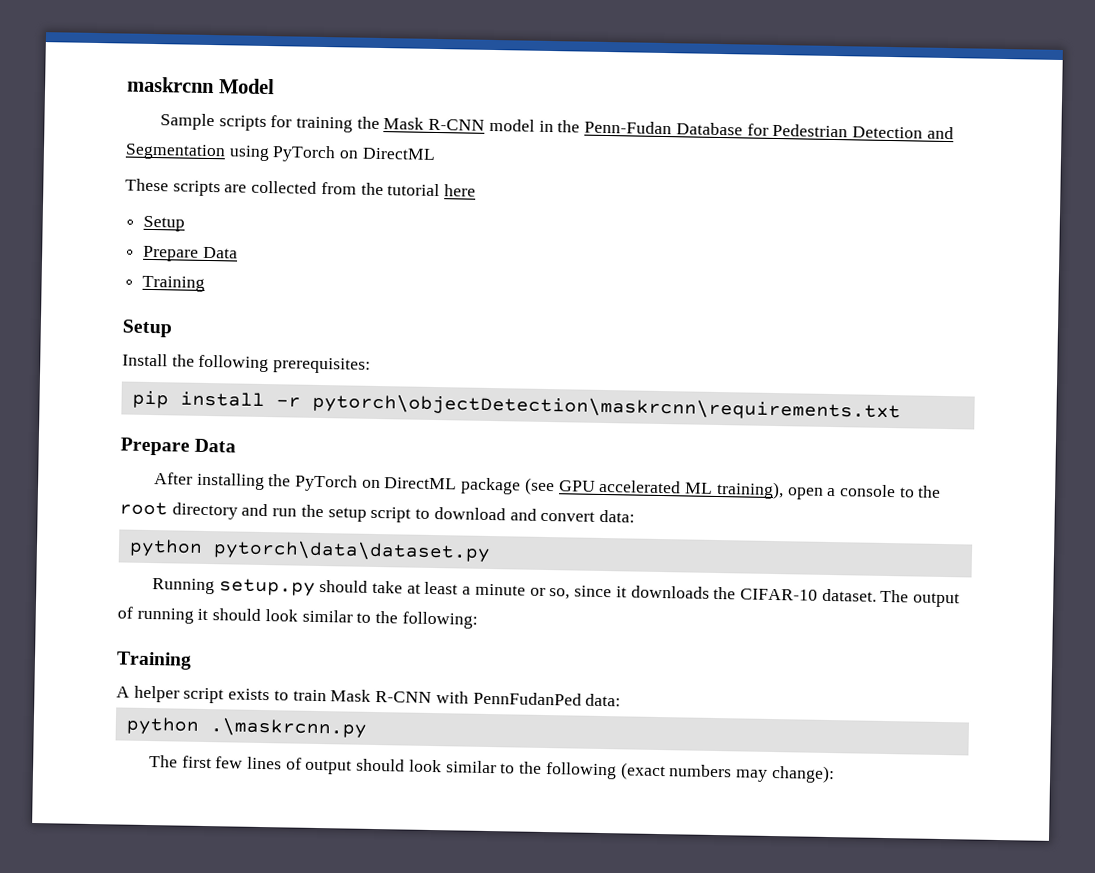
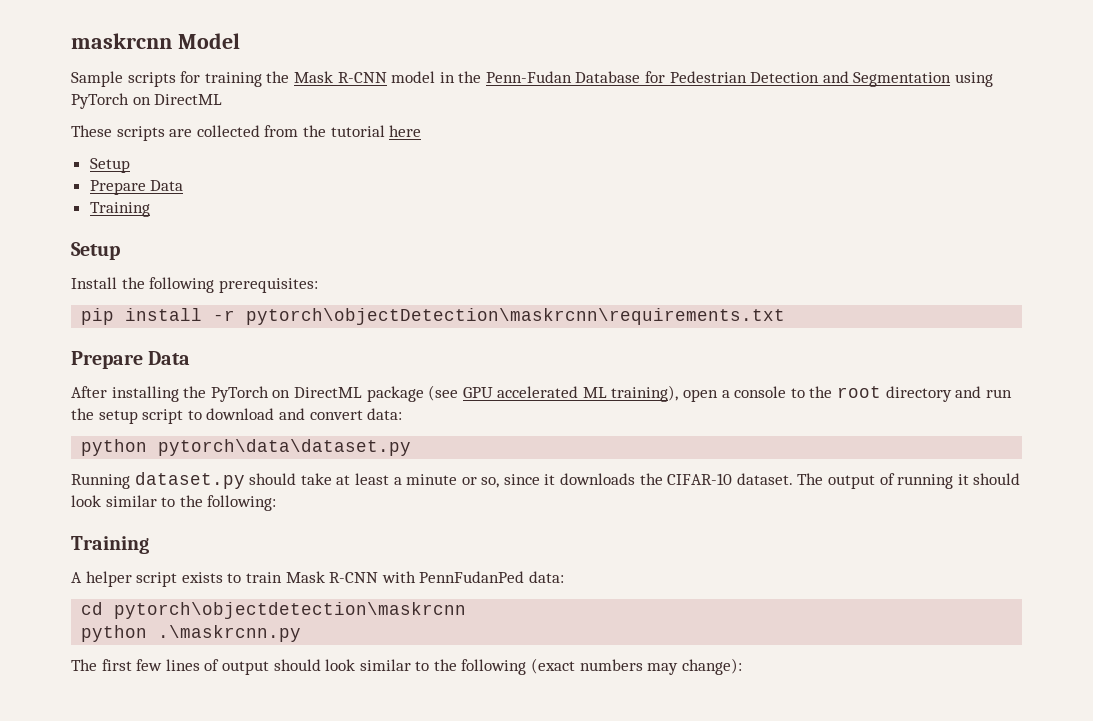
- Running setup.py should take at least a minute or so, since it downloads the CIFAR-10 dataset.
+ Running dataset.py should take at least a minute or so, since it downloads the CIFAR-10 dataset.
+ cd pytorch\objectdetection\maskrcnn

